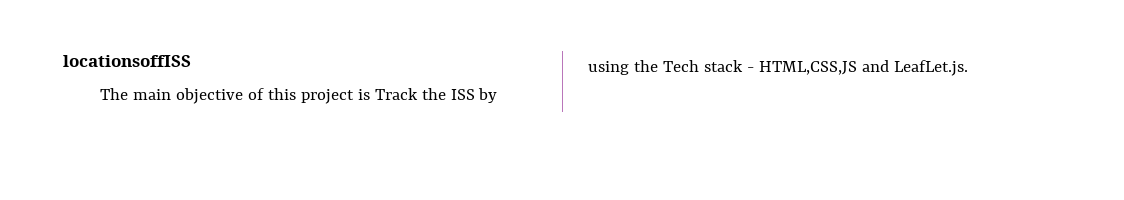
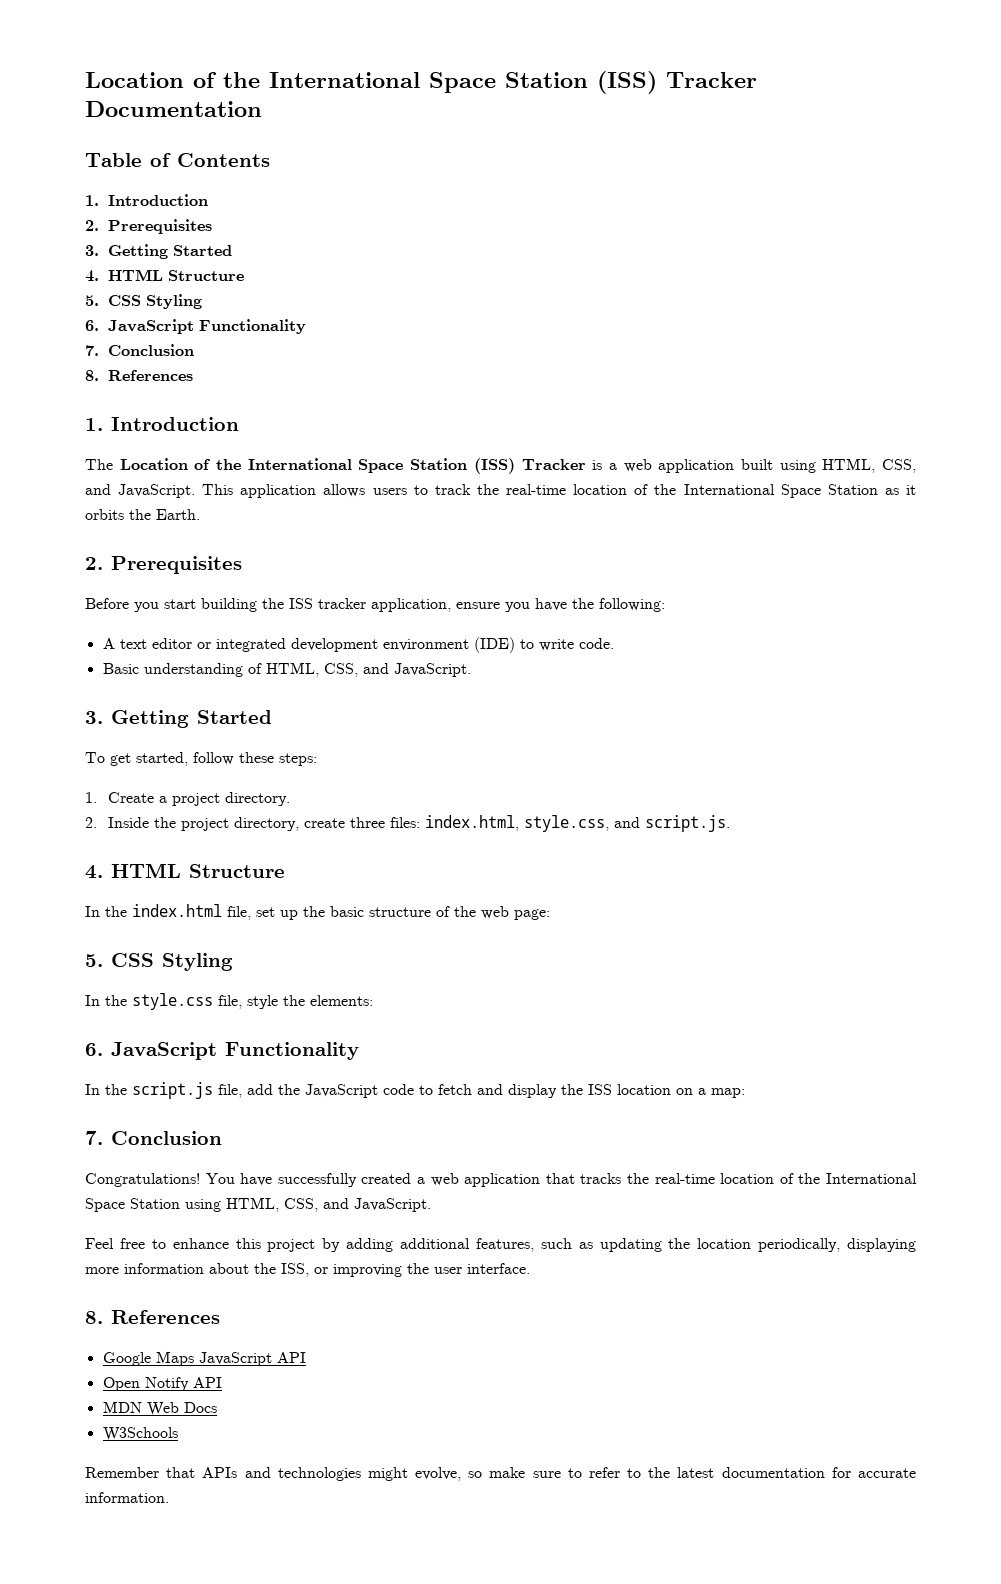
- locationsoffISS
- The main objective of this project is Track the ISS by using the Tech stack - HTML,CSS,JS and LeafLet.js.
+ Location of the International Space Station (ISS) Tracker Documentation
+ Table of Contents
+ 1. Introduction
+ 2. Prerequisites
+ 3. Getting Started
+ 4. HTML Structure
+ 5. CSS Styling
+ 6. JavaScript Functionality
+ 7. Conclusion
+ 8. References
+ 1. Introduction
+ The Location of the International Space Station (ISS) Tracker is a web application built using HTML, CSS, and JavaScript. This application allows users to track the real-time location of the International Space Station as it orbits the Earth.
+ 2. Prerequisites
+ Before you start building the ISS tracker application, ensure you have the following:
+ A text editor or integrated development environment (IDE) to write code.
+ Basic understanding of HTML, CSS, and JavaScript.
+ 3. Getting Started
+ To get started, follow these steps:
+ 1. Create a project directory.
+ 2. Inside the project directory, create three files: index.html, style.css, and script.js.
+ 4. HTML Structure
+ In the index.html file, set up the basic structure of the web page:
+ 5. CSS Styling
+ In the style.css file, style the elements:
+ 6. JavaScript Functionality
+ In the script.js file, add the JavaScript code to fetch and display the ISS location on a map:
+ 7. Conclusion
+ Congratulations! You have successfully created a web application that tracks the real-time location of the International Space Station using HTML, CSS, and JavaScript.
+ Feel free to enhance this project by adding additional features, such as updating the location periodically, displaying more information about the ISS, or improving the user interface.
+ 8. References
+ Google Maps JavaScript API
+ Open Notify API
+ MDN Web Docs
+ W3Schools
+ Remember that APIs and technologies might evolve, so make sure to refer to the latest documentation for accurate information.

